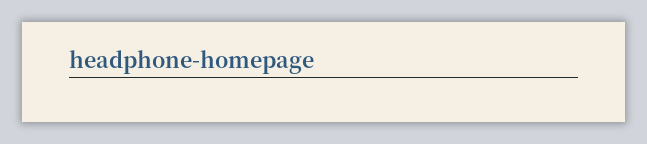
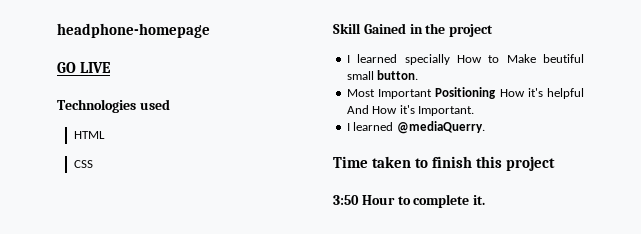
+ GO LIVE
+ Technologies used
+ HTML
+ CSS
+ Skill Gained in the project
+ I learned specially How to Make beutiful small button.
+ Most Important Positioning How it's helpful And How it's Important.
+ I learned @mediaQuerry.
+ Time taken to finish this project
+ 3:50 Hour to complete it.

